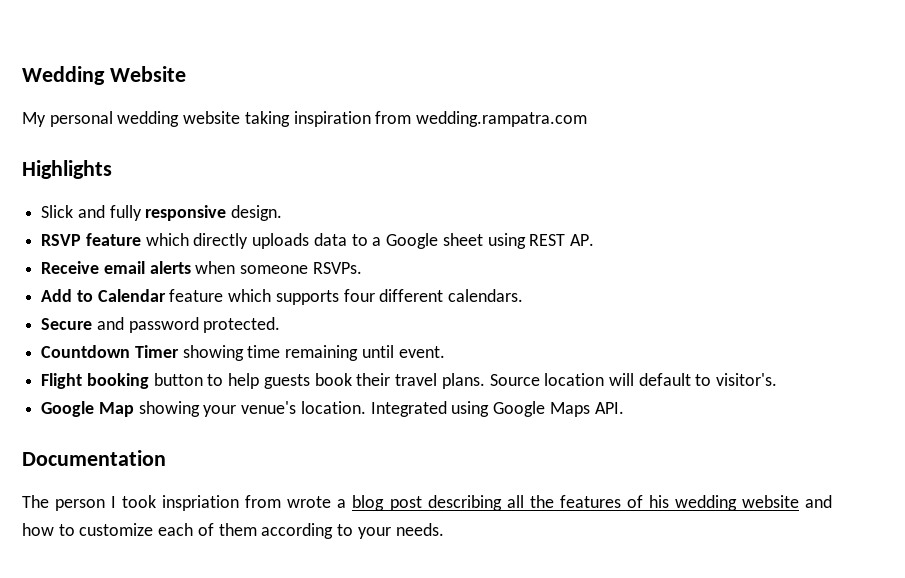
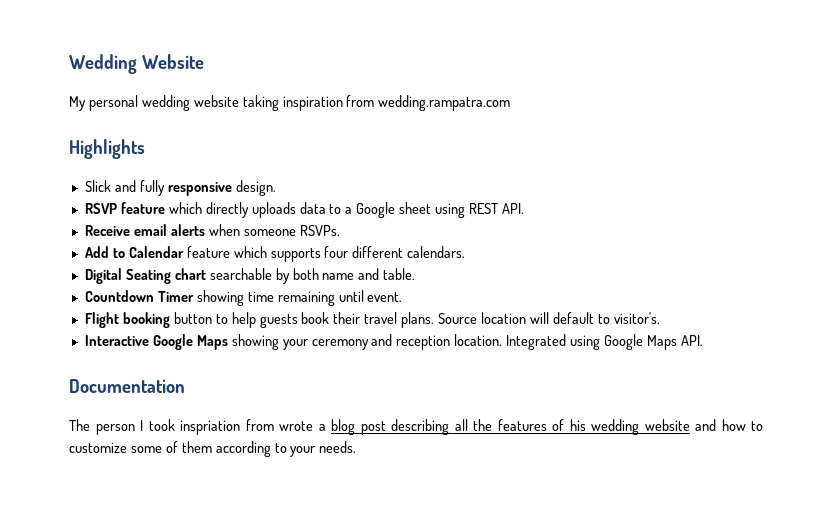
- RSVP feature which directly uploads data to a Google sheet using REST AP.
+ RSVP feature which directly uploads data to a Google sheet using REST API.
- Secure and password protected.
+ Digital Seating chart searchable by both name and table.
- Google Map showing your venue's location.
+ Interactive Google Maps showing your ceremony and reception location.
- The person I took inspriation from wrote a blog post describing all the features of his wedding website and how to customize each of them according to your needs.
+ The person I took inspriation from wrote a blog post describing all the features of his wedding website and how to customize some of them according to your needs.

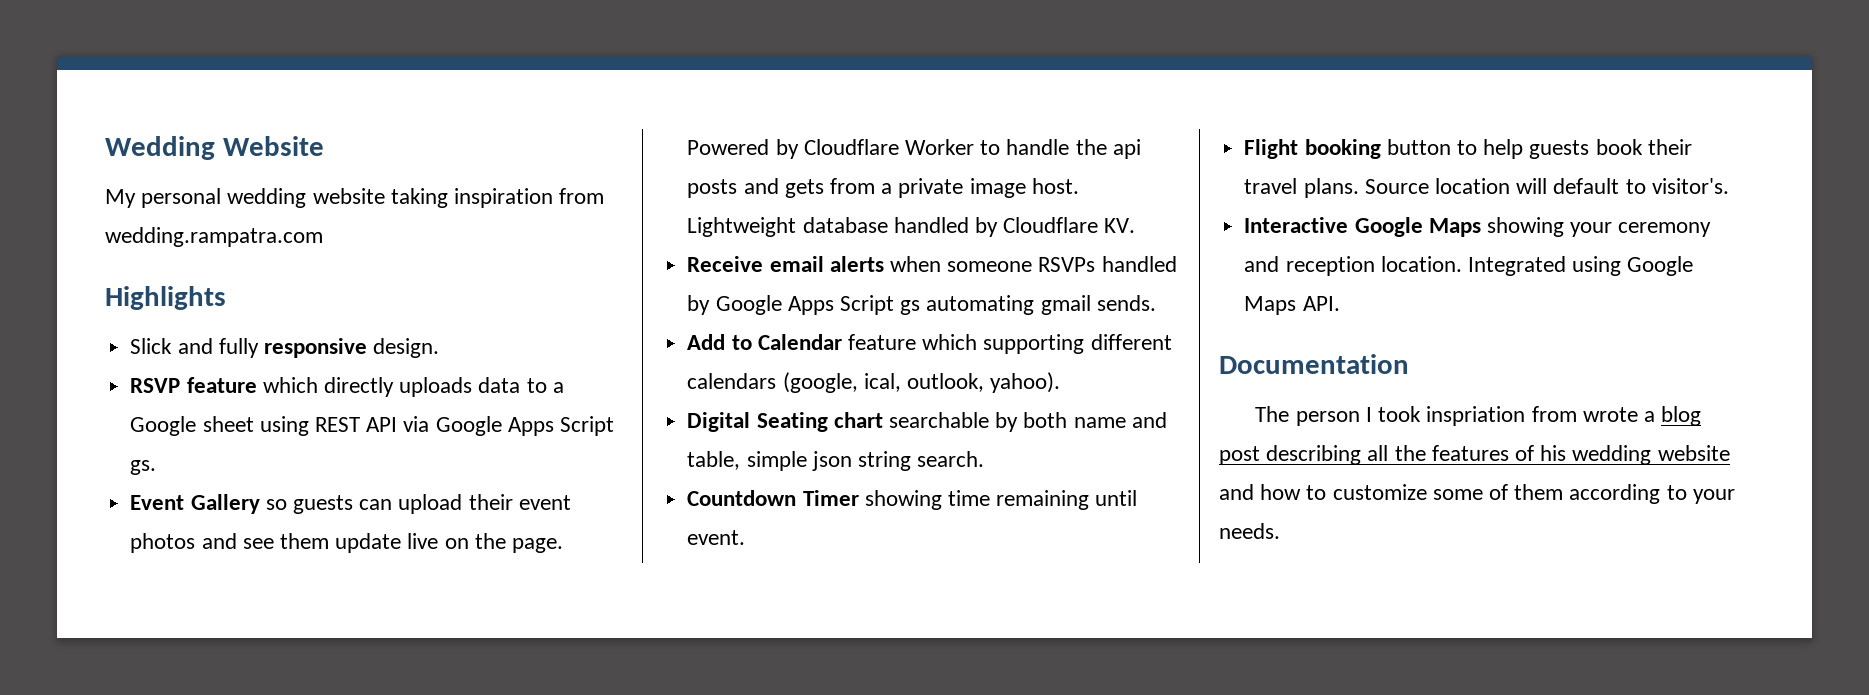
- RSVP feature which directly uploads data to a Google sheet using REST API.
+ RSVP feature which directly uploads data to a Google sheet using REST API via Google Apps Script gs.
+ Event Gallery so guests can upload their event photos and see them update live on the page. Powered by Cloudflare Worker to handle the api posts and gets from a private image host. Lightweight database handled by Cloudflare KV.
- Receive email alerts when someone RSVPs.
+ Receive email alerts when someone RSVPs handled by Google Apps Script gs automating gmail sends.
- Add to Calendar feature which supports four different calendars.
+ Add to Calendar feature which supporting different calendars (google, ical, outlook, yahoo).
- Digital Seating chart searchable by both name and table.
+ Digital Seating chart searchable by both name and table, simple json string search.

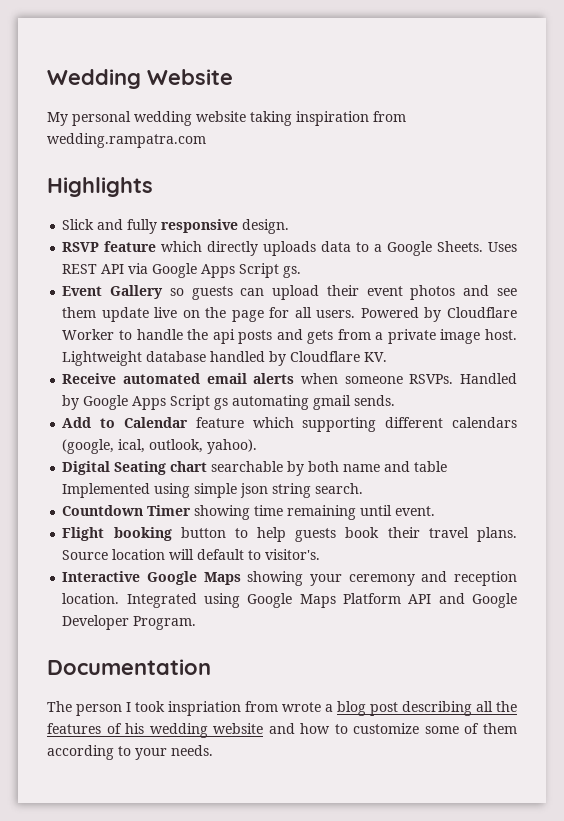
- RSVP feature which directly uploads data to a Google sheet using REST API via Google Apps Script gs.
+ RSVP feature which directly uploads data to a Google Sheets. Uses REST API via Google Apps Script gs.
- Event Gallery so guests can upload their event photos and see them update live on the page.
+ Event Gallery so guests can upload their event photos and see them update live on the page for all users.
- Receive email alerts when someone RSVPs handled by Google Apps Script gs automating gmail sends.
+ Receive automated email alerts when someone RSVPs. Handled by Google Apps Script gs automating gmail sends.
- Digital Seating chart searchable by both name and table, simple json string search.
+ Digital Seating chart searchable by both name and table Implemented using simple json string search.
- Integrated using Google Maps API.
+ Integrated using Google Maps Platform API and Google Developer Program.

